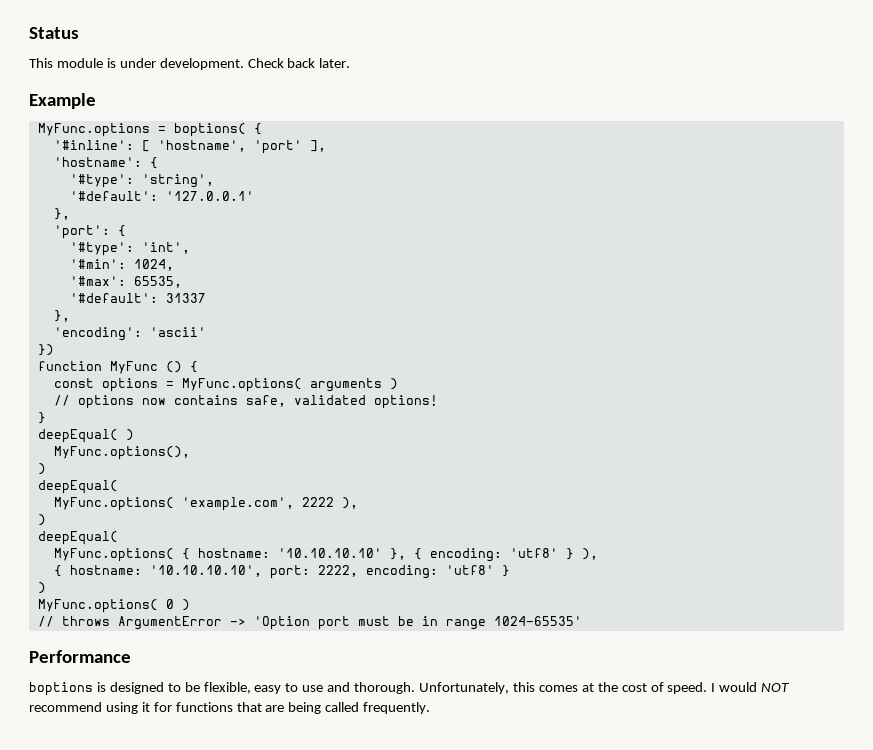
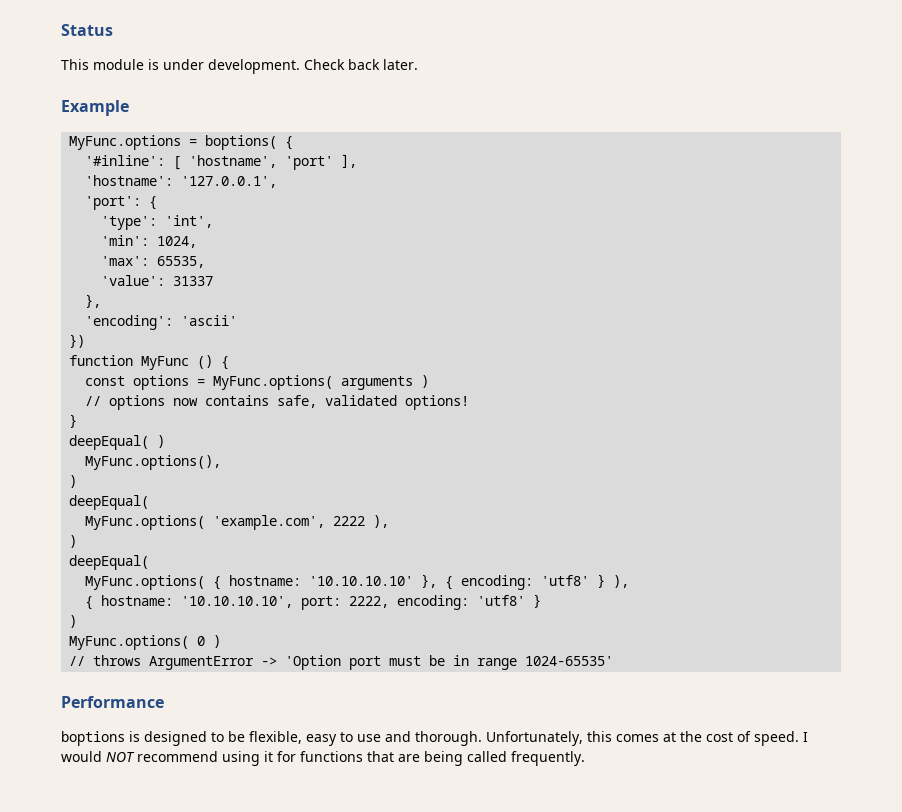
- 'hostname': {
- '#type': 'string',
- '#default': '127.0.0.1'
- },
+ 'hostname': '127.0.0.1',
- '#type': 'int',
+ 'type': 'int',
- '#min': 1024,
+ 'min': 1024,
- '#max': 65535,
+ 'max': 65535,
- '#default': 31337
+ 'value': 31337

